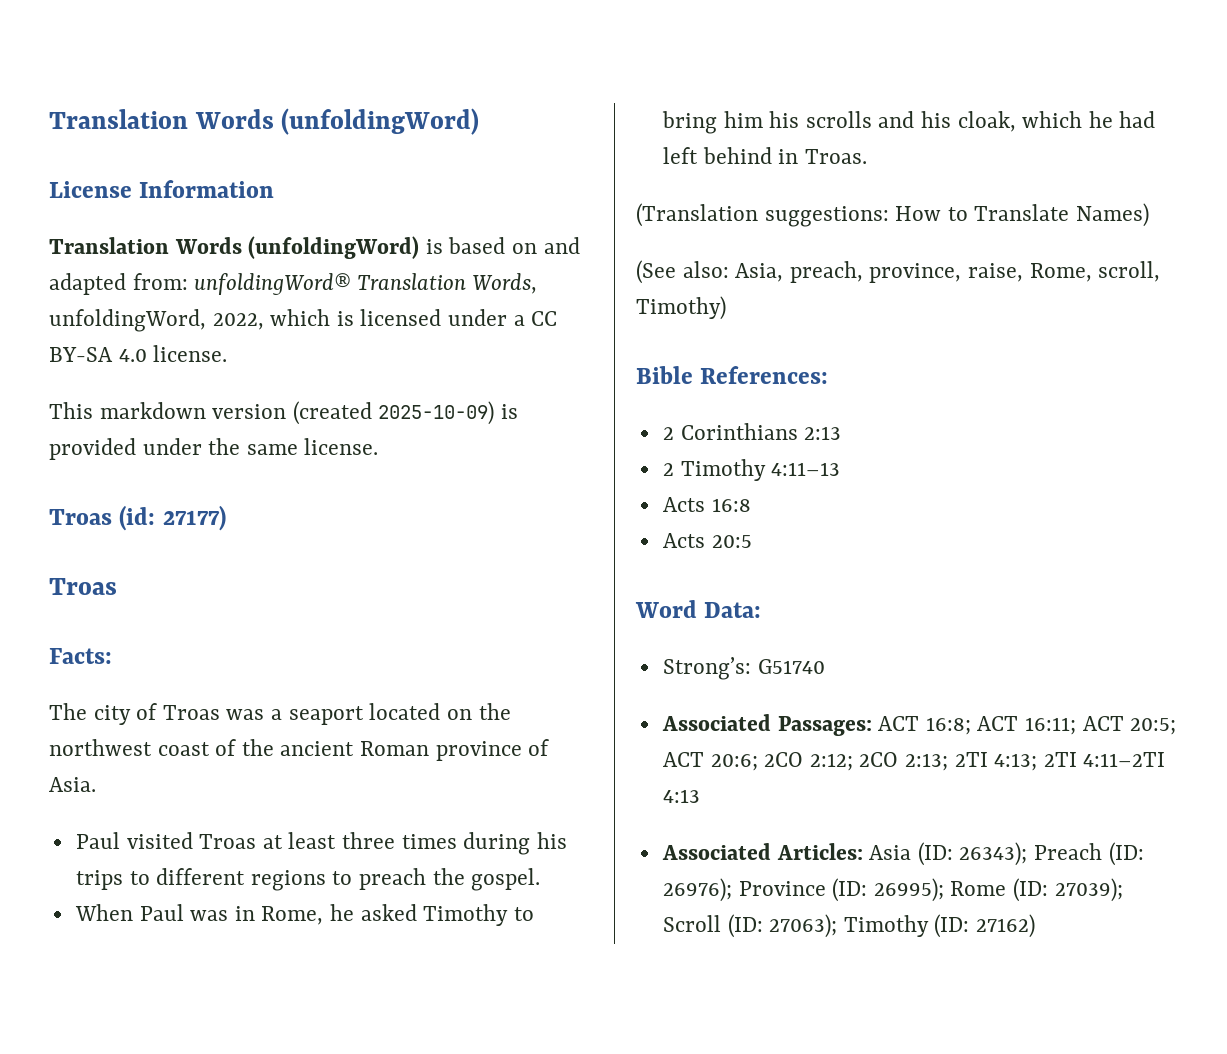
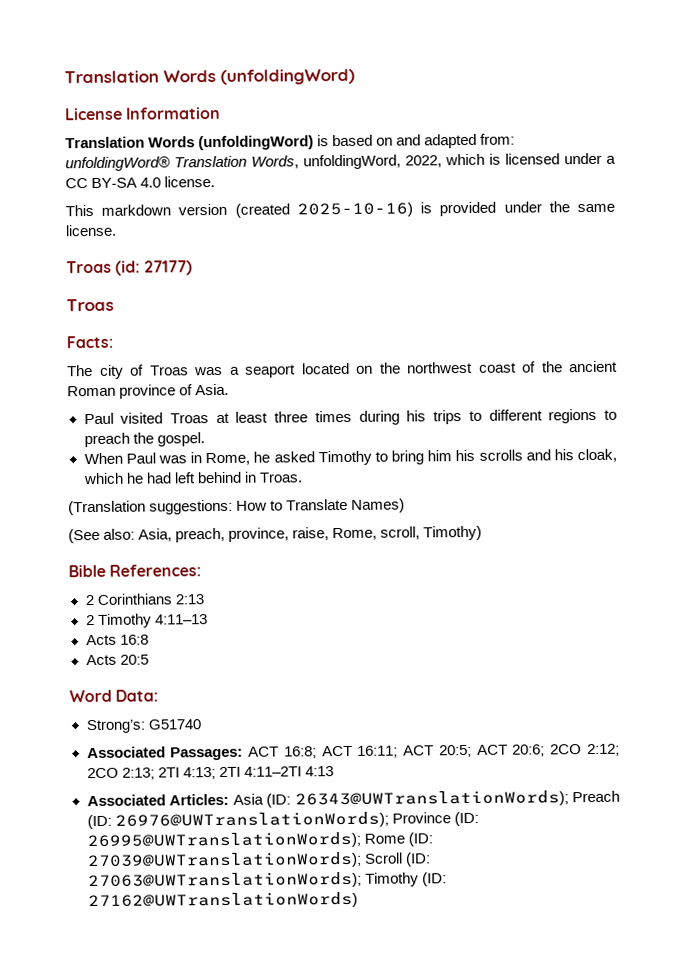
- This markdown version (created 2025-10-09) is provided under the same license.
+ This markdown version (created 2025-10-16) is provided under the same license.
- Associated Articles: Asia (ID: 26343); Preach (ID: 26976); Province (ID: 26995); Rome (ID: 27039); Scroll (ID: 27063); Timothy (ID: 27162)
+ Associated Articles: Asia (ID: 26343@UWTranslationWords); Preach (ID: 26976@UWTranslationWords); Province (ID: 26995@UWTranslationWords); Rome (ID: 27039@UWTranslationWords); Scroll (ID: 27063@UWTranslationWords); Timothy (ID: 27162@UWTranslationWords)

